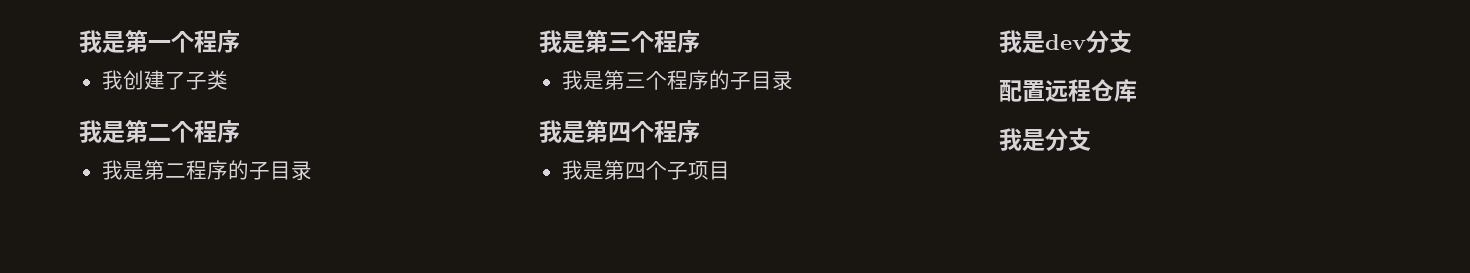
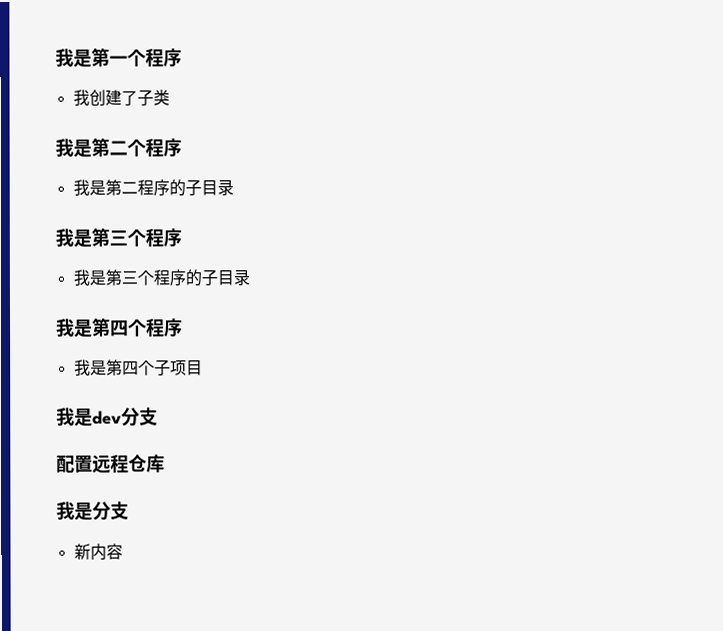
+ 新内容

